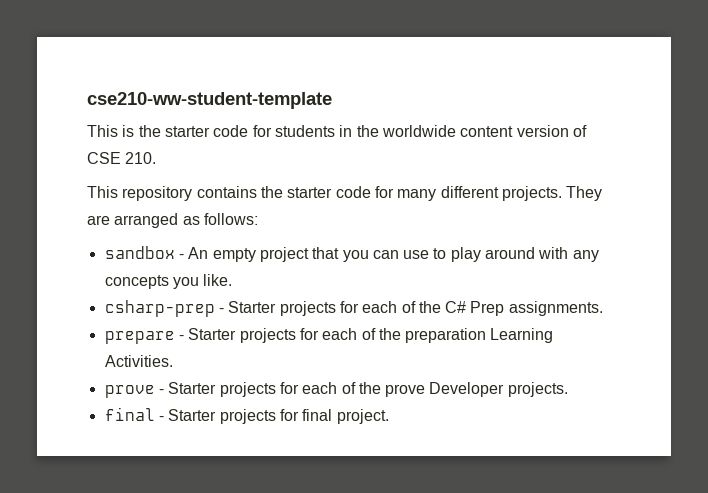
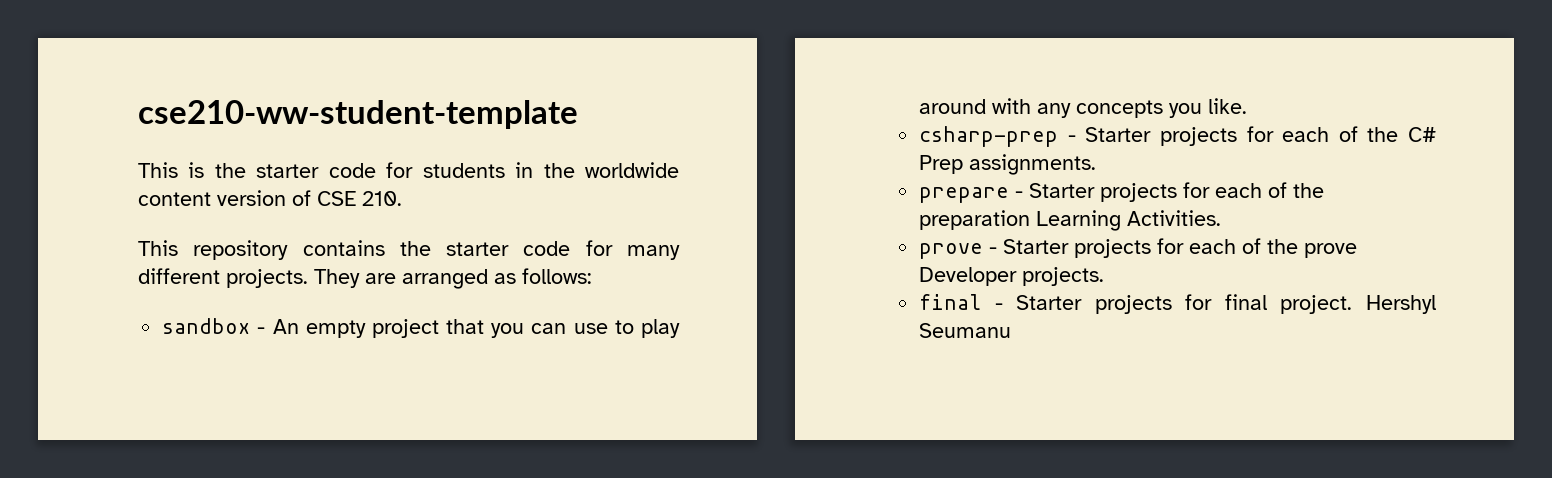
+ Hershyl Seumanu

